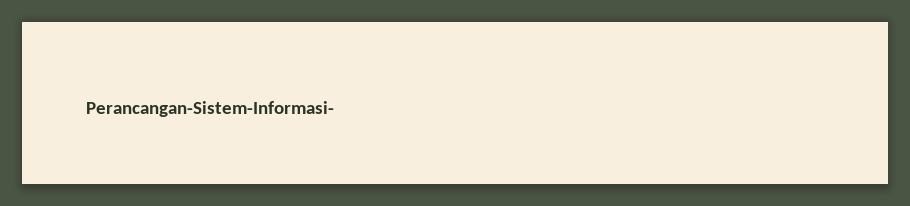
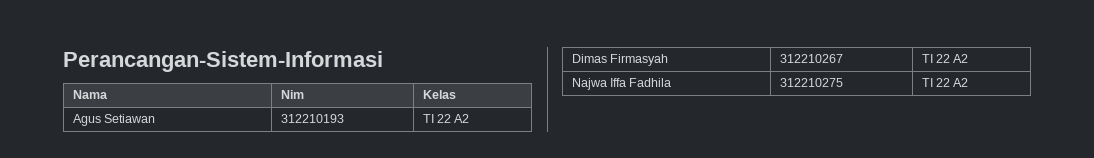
- Perancangan-Sistem-Informasi-
+ Perancangan-Sistem-Informasi
+ Nama | Nim | Kelas
+ Agus Setiawan | 312210193 | TI 22 A2
+ Dimas Firmasyah | 312210267 | TI 22 A2
+ Najwa Iffa Fadhila | 312210275 | TI 22 A2

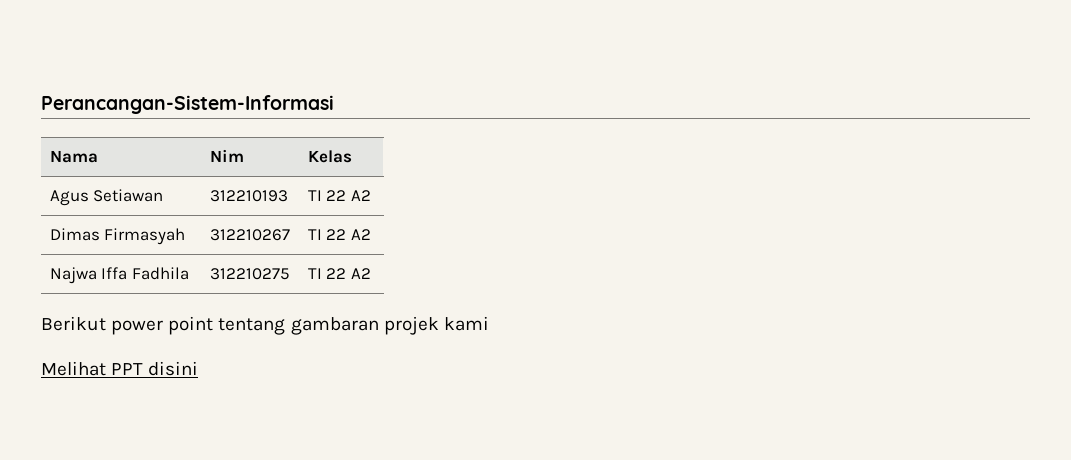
+ Berikut power point tentang gambaran projek kami
+ Melihat PPT disini

